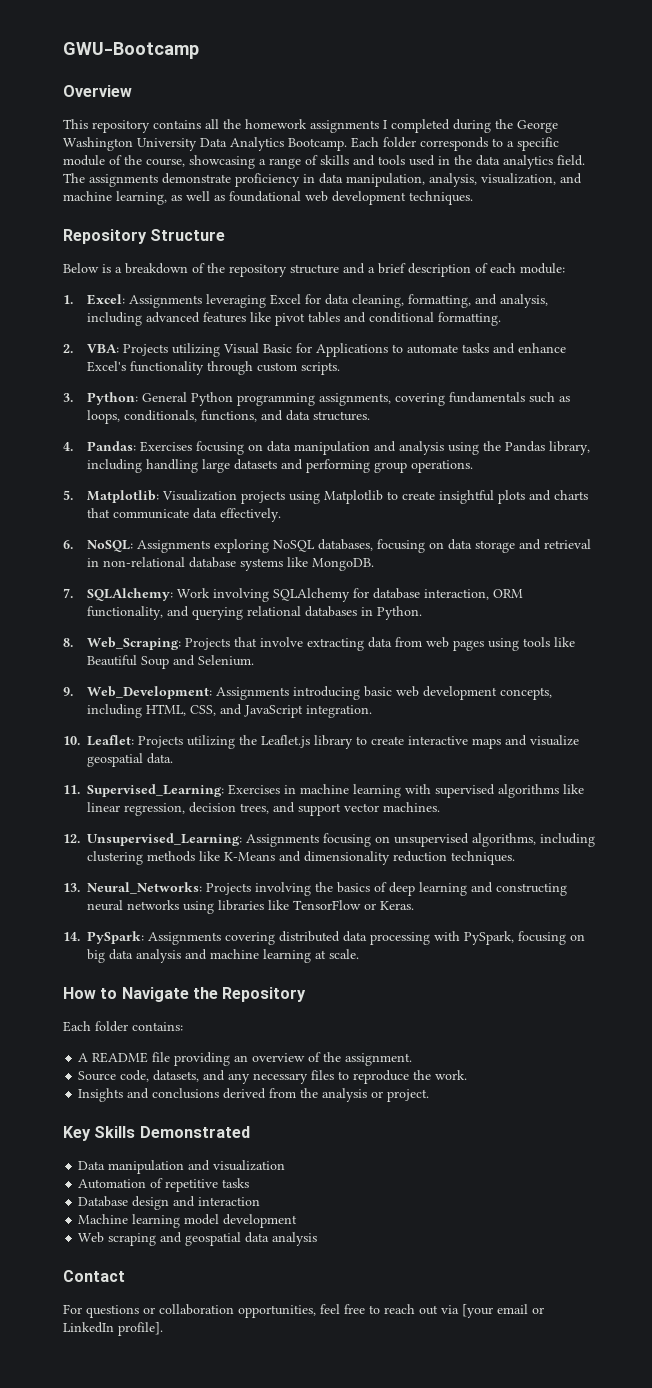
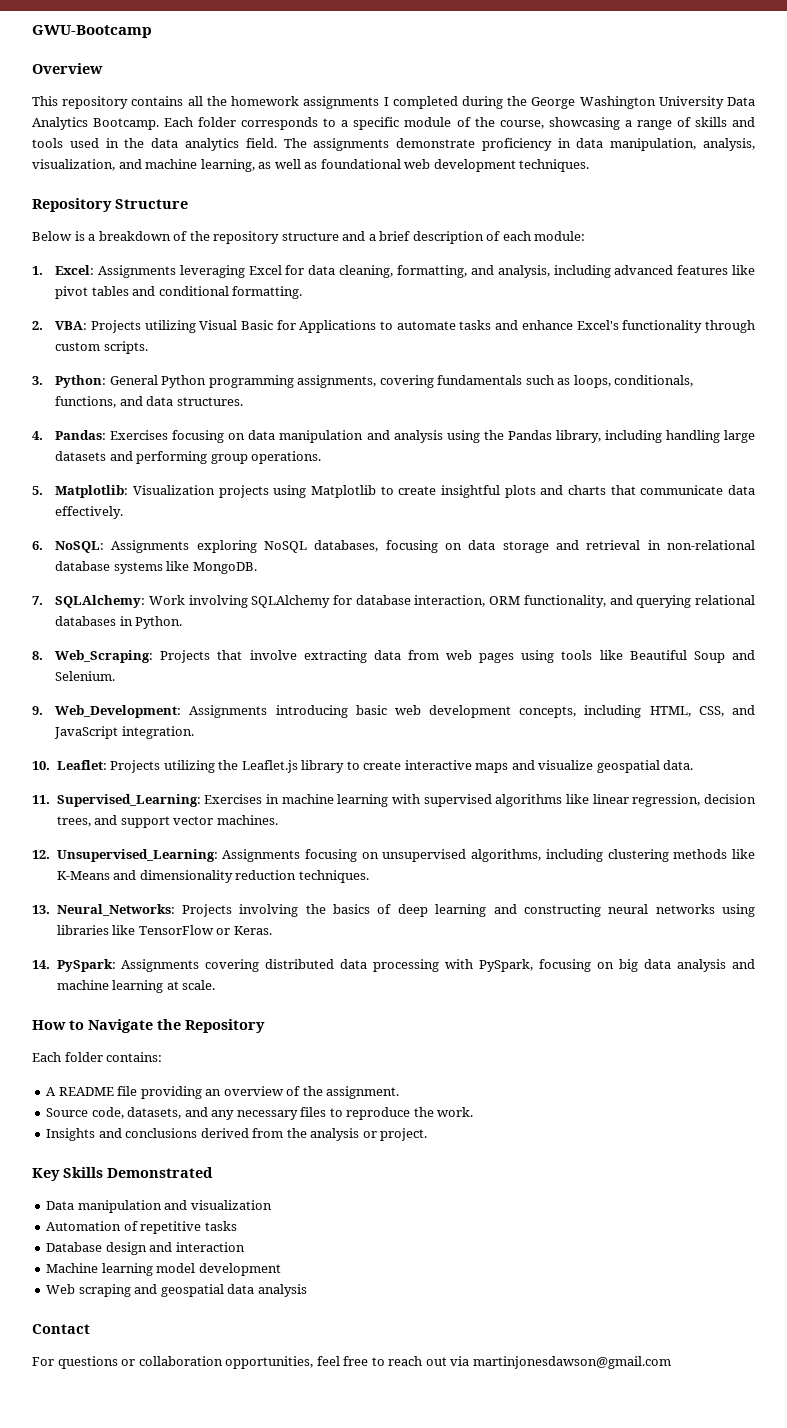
- For questions or collaboration opportunities, feel free to reach out via [your email or LinkedIn profile].
+ For questions or collaboration opportunities, feel free to reach out via martinjonesdawson@gmail.com

